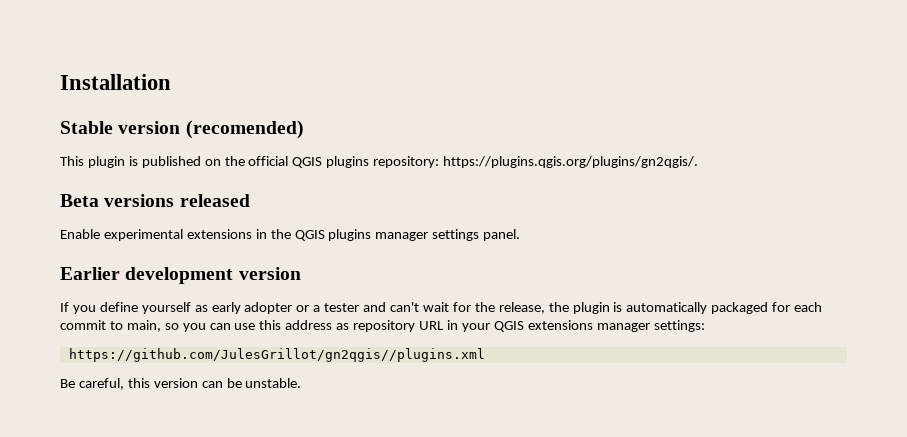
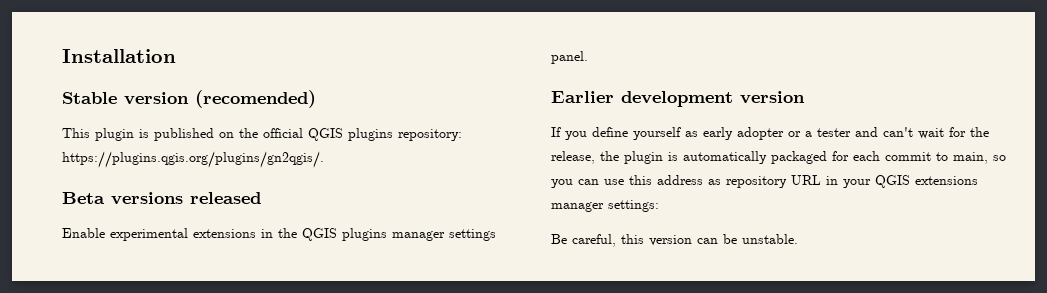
- https://github.com/JulesGrillot/gn2qgis//plugins.xml

